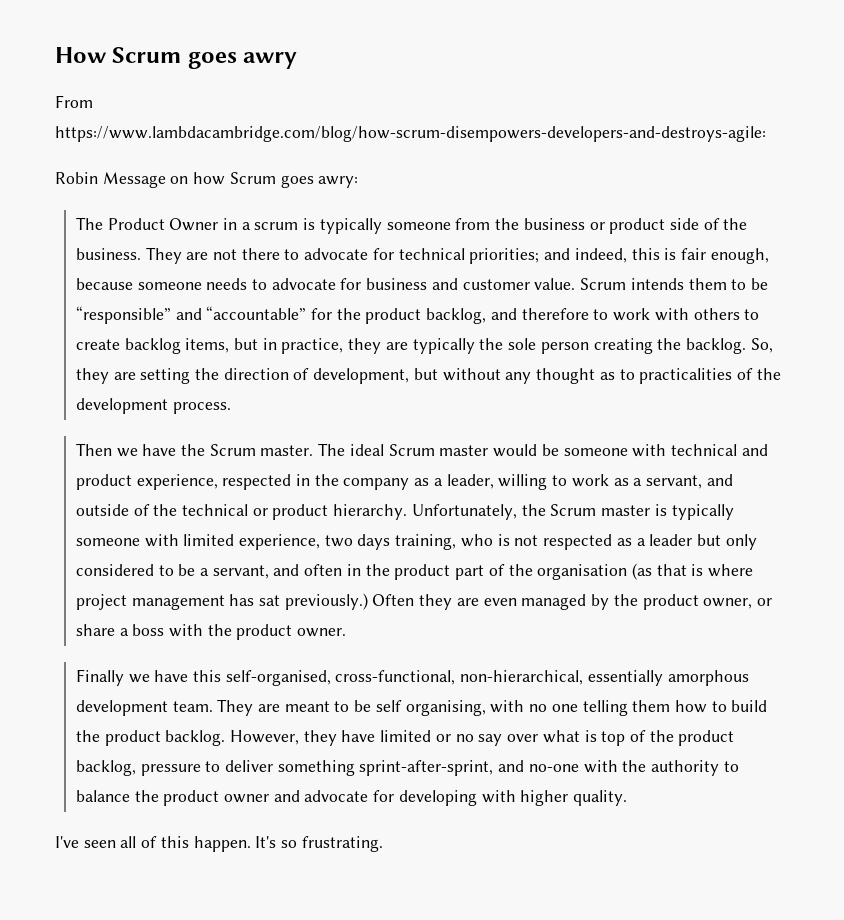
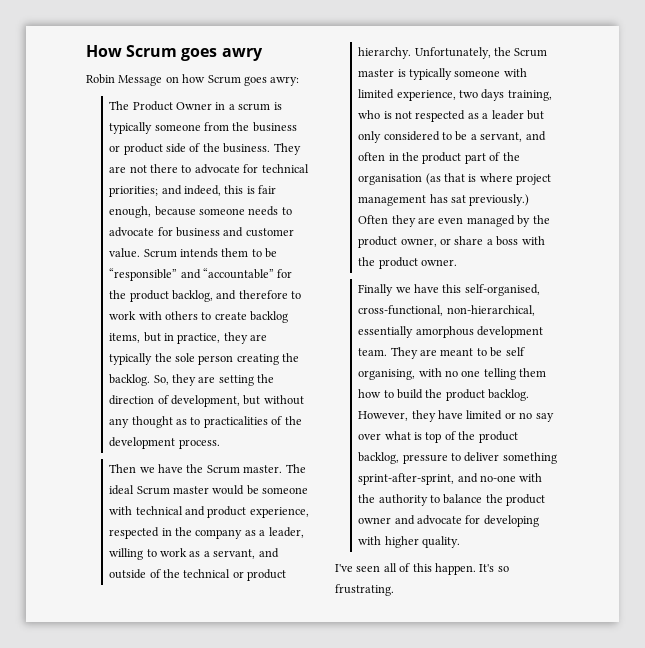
- From https://www.lambdacambridge.com/blog/how-scrum-disempowers-developers-and-destroys-agile:

